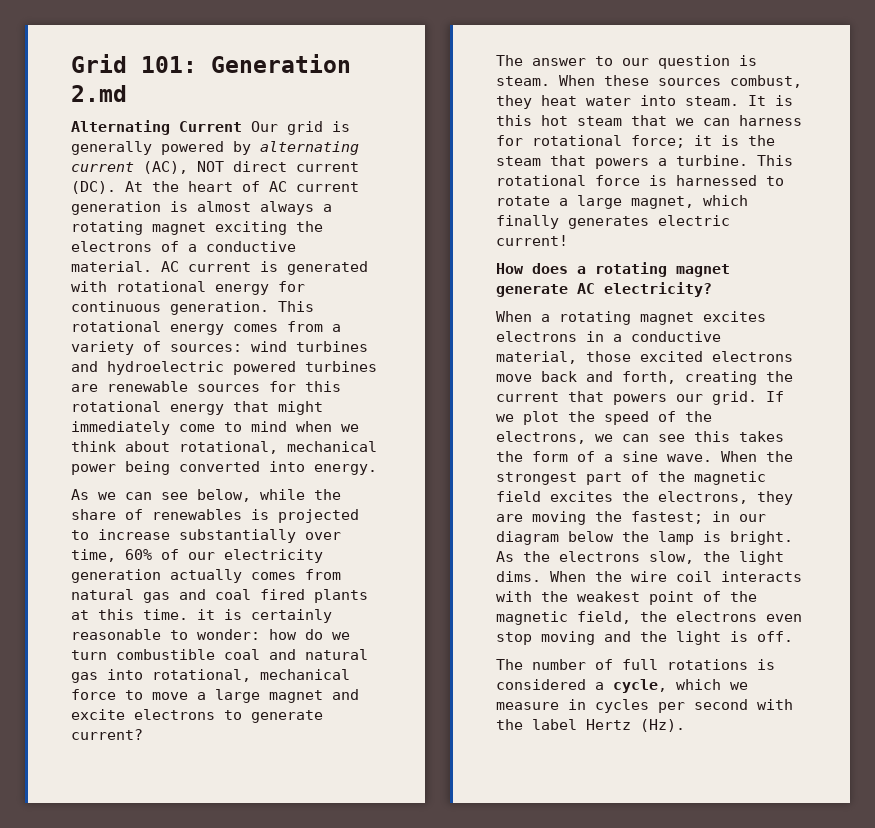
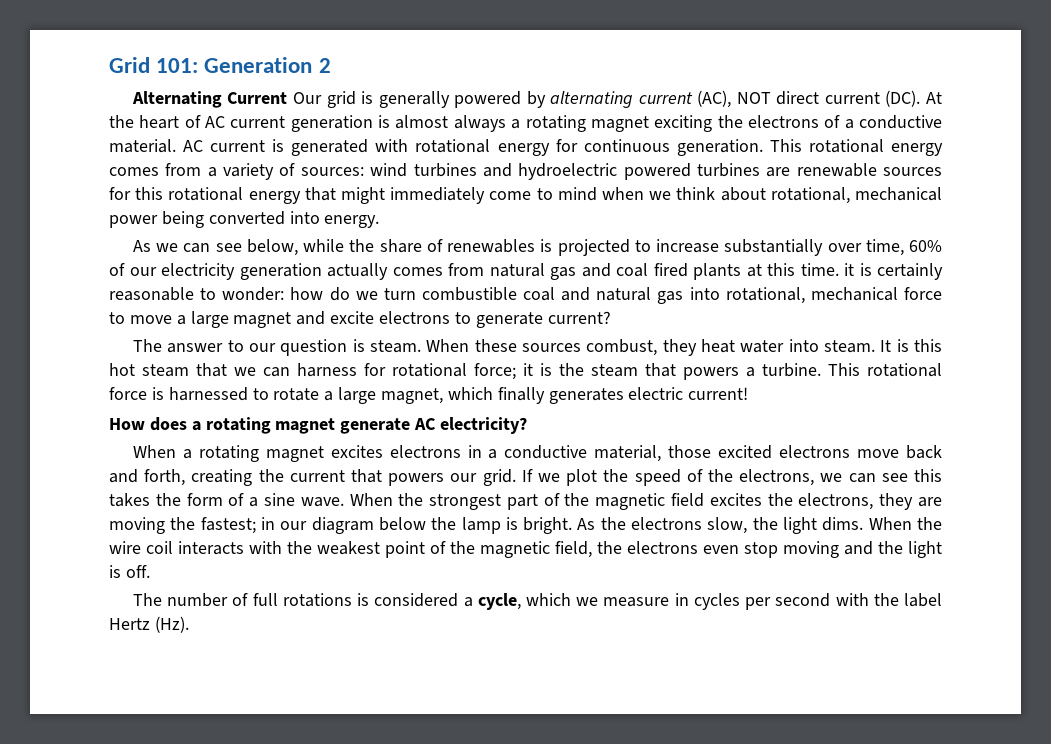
- Grid 101: Generation 2.md
+ Grid 101: Generation 2

